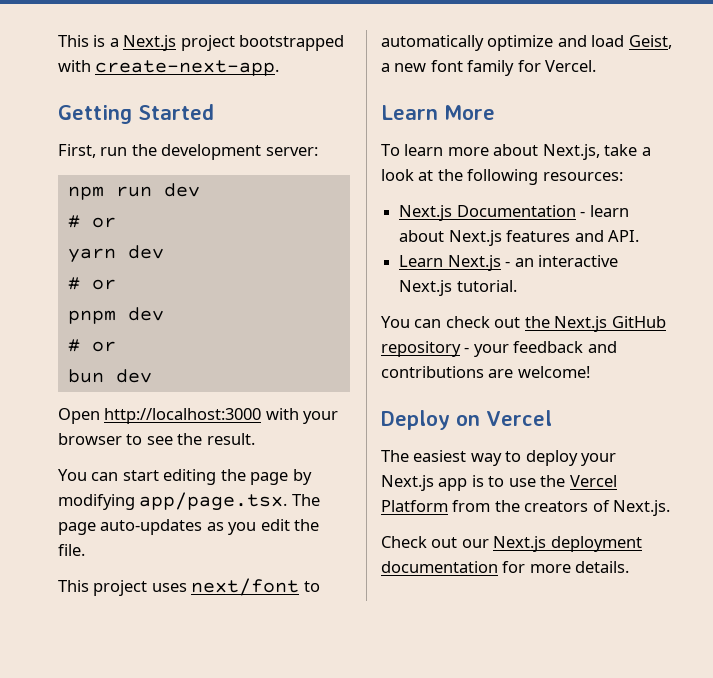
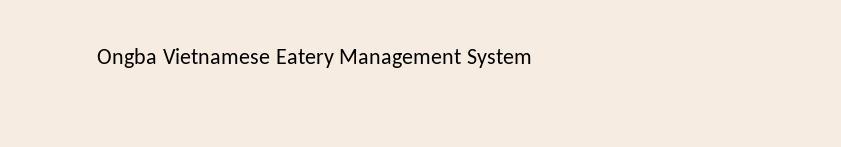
- This is a Next.js project bootstrapped with create-next-app.
- Getting Started
- First, run the development server:
- npm run dev
- # or
- yarn dev
- # or
- pnpm dev
- # or
- bun dev
- Open http://localhost:3000 with your browser to see the result.
- You can start editing the page by modifying app/page.tsx. The page auto-updates as you edit the file.
- This project uses next/font to automatically optimize and load Geist, a new font family for Vercel.
- Learn More
- To learn more about Next.js, take a look at the following resources:
- Next.js Documentation - learn about Next.js features and API.
- Learn Next.js - an interactive Next.js tutorial.
- You can check out the Next.js GitHub repository - your feedback and contributions are welcome!
- Deploy on Vercel
- The easiest way to deploy your Next.js app is to use the Vercel Platform from the creators of Next.js.
- Check out our Next.js deployment documentation for more details.
+ Ongba Vietnamese Eatery Management System

